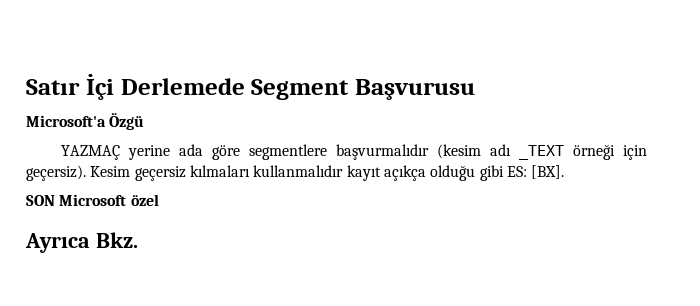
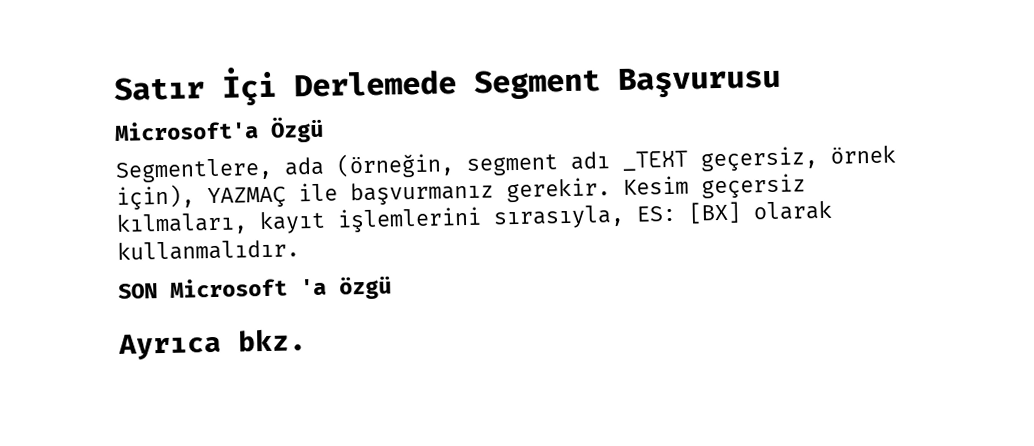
- YAZMAÇ yerine ada göre segmentlere başvurmalıdır (kesim adı _TEXT örneği için geçersiz). Kesim geçersiz kılmaları kullanmalıdır kayıt açıkça olduğu gibi ES: [BX].
+ Segmentlere, ada (örneğin, segment adı _TEXT geçersiz, örnek için), YAZMAÇ ile başvurmanız gerekir. Kesim geçersiz kılmaları, kayıt işlemlerini sırasıyla, ES: [BX] olarak kullanmalıdır.
- SON Microsoft özel
+ SON Microsoft 'a özgü
- Ayrıca Bkz.
+ Ayrıca bkz.

